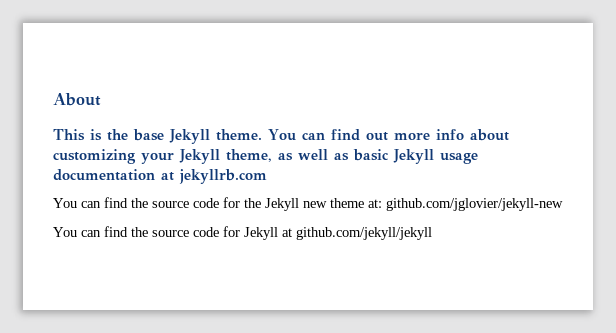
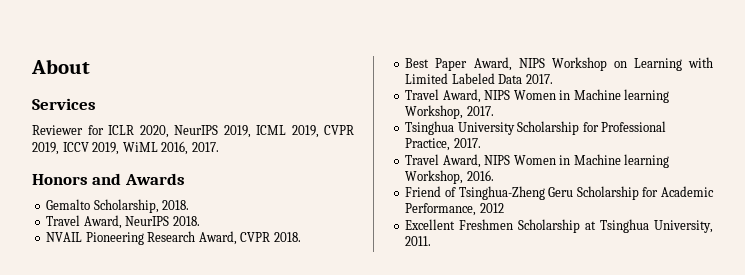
- This is the base Jekyll theme. You can find out more info about customizing your Jekyll theme, as well as basic Jekyll usage documentation at jekyllrb.com
- You can find the source code for the Jekyll new theme at: github.com/jglovier/jekyll-new
- You can find the source code for Jekyll at github.com/jekyll/jekyll
+ Services
+ Reviewer for ICLR 2020, NeurIPS 2019, ICML 2019, CVPR 2019, ICCV 2019, WiML 2016, 2017.
+ Honors and Awards
+ Gemalto Scholarship, 2018.
+ Travel Award, NeurIPS 2018.
+ NVAIL Pioneering Research Award, CVPR 2018.
+ Best Paper Award, NIPS Workshop on Learning with Limited Labeled Data 2017.
+ Travel Award, NIPS Women in Machine learning Workshop, 2017.
+ Tsinghua University Scholarship for Professional Practice, 2017.
+ Travel Award, NIPS Women in Machine learning Workshop, 2016.
+ Friend of Tsinghua-Zheng Geru Scholarship for Academic Performance, 2012
+ Excellent Freshmen Scholarship at Tsinghua University, 2011.

